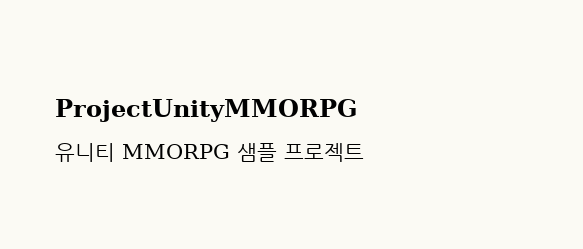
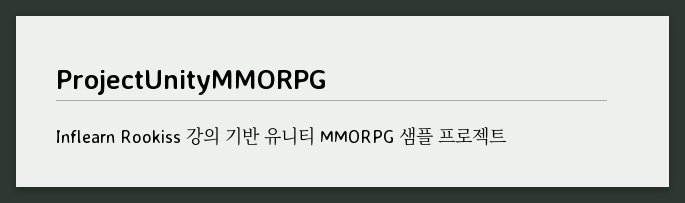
- 유니티 MMORPG 샘플 프로젝트
+ Inflearn Rookiss 강의 기반 유니티 MMORPG 샘플 프로젝트

